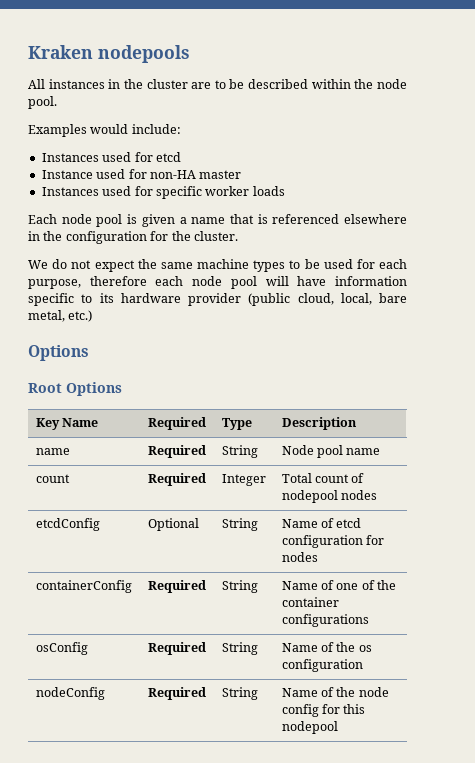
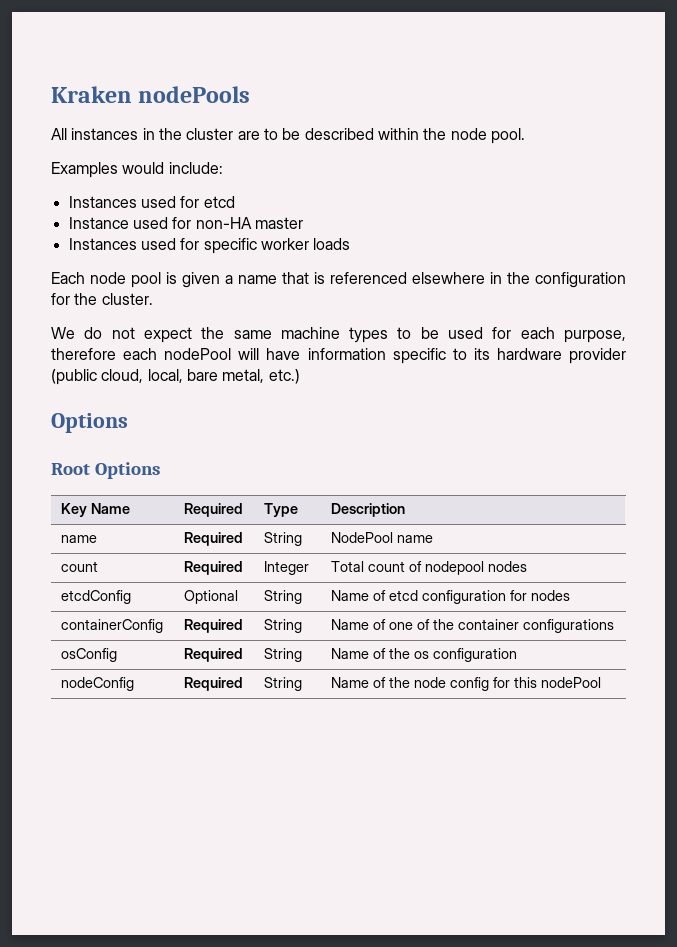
- Kraken nodepools
+ Kraken nodePools
- We do not expect the same machine types to be used for each purpose, therefore each node pool will have information specific to its hardware provider (public cloud, local, bare metal, etc.)
+ We do not expect the same machine types to be used for each purpose, therefore each nodePool will have information specific to its hardware provider (public cloud, local, bare metal, etc.)
- name | Required | String | Node pool name
+ name | Required | String | NodePool name
- nodeConfig | Required | String | Name of the node config for this nodepool
+ nodeConfig | Required | String | Name of the node config for this nodePool

